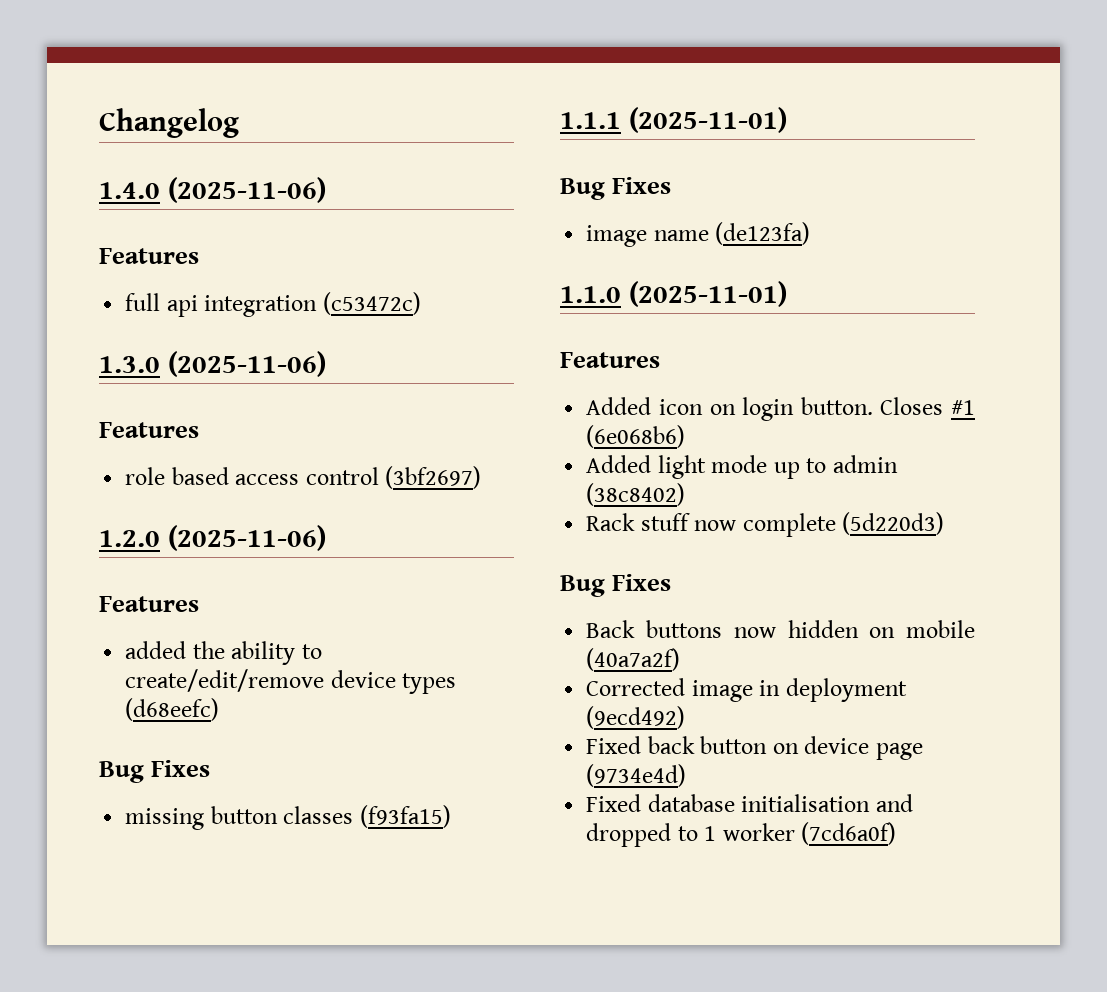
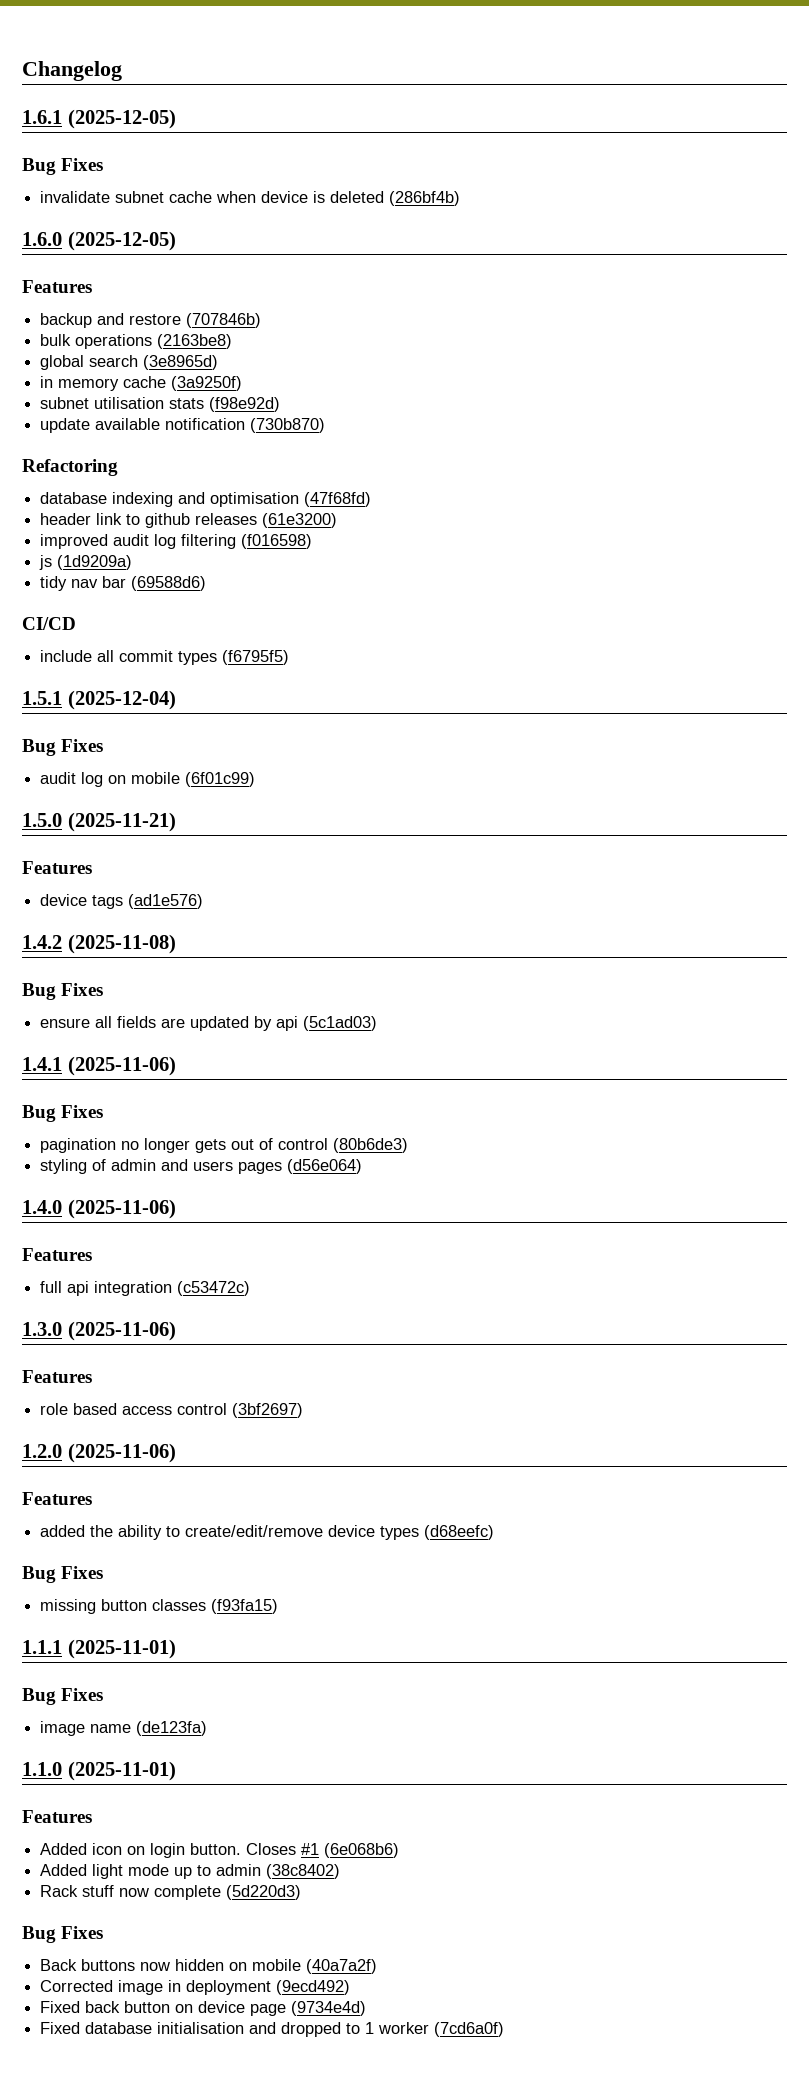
+ 1.6.1 (2025-12-05)
+ Bug Fixes
+ invalidate subnet cache when device is deleted (286bf4b)
+ 1.6.0 (2025-12-05)
+ Features
+ backup and restore (707846b)
+ bulk operations (2163be8)
+ global search (3e8965d)
+ in memory cache (3a9250f)
+ subnet utilisation stats (f98e92d)
+ update available notification (730b870)
+ Refactoring
+ database indexing and optimisation (47f68fd)
+ header link to github releases (61e3200)
+ improved audit log filtering (f016598)
+ js (1d9209a)
+ tidy nav bar (69588d6)
+ CI/CD
+ include all commit types (f6795f5)
+ 1.5.1 (2025-12-04)
+ Bug Fixes
+ audit log on mobile (6f01c99)
+ 1.5.0 (2025-11-21)
+ Features
+ device tags (ad1e576)
+ 1.4.2 (2025-11-08)
+ Bug Fixes
+ ensure all fields are updated by api (5c1ad03)
+ 1.4.1 (2025-11-06)
+ Bug Fixes
+ pagination no longer gets out of control (80b6de3)
+ styling of admin and users pages (d56e064)

